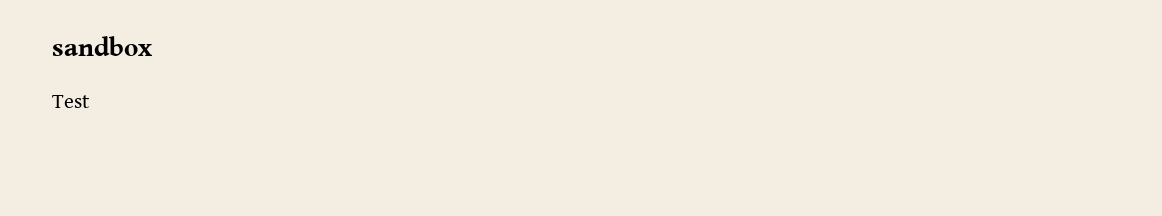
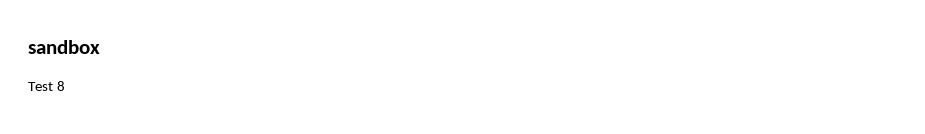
- Test
+ Test 8

